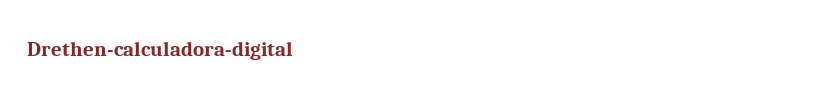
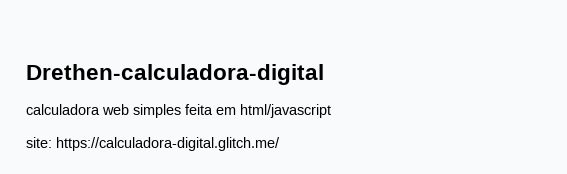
+ calculadora web simples feita em html/javascript
+ site: https://calculadora-digital.glitch.me/

